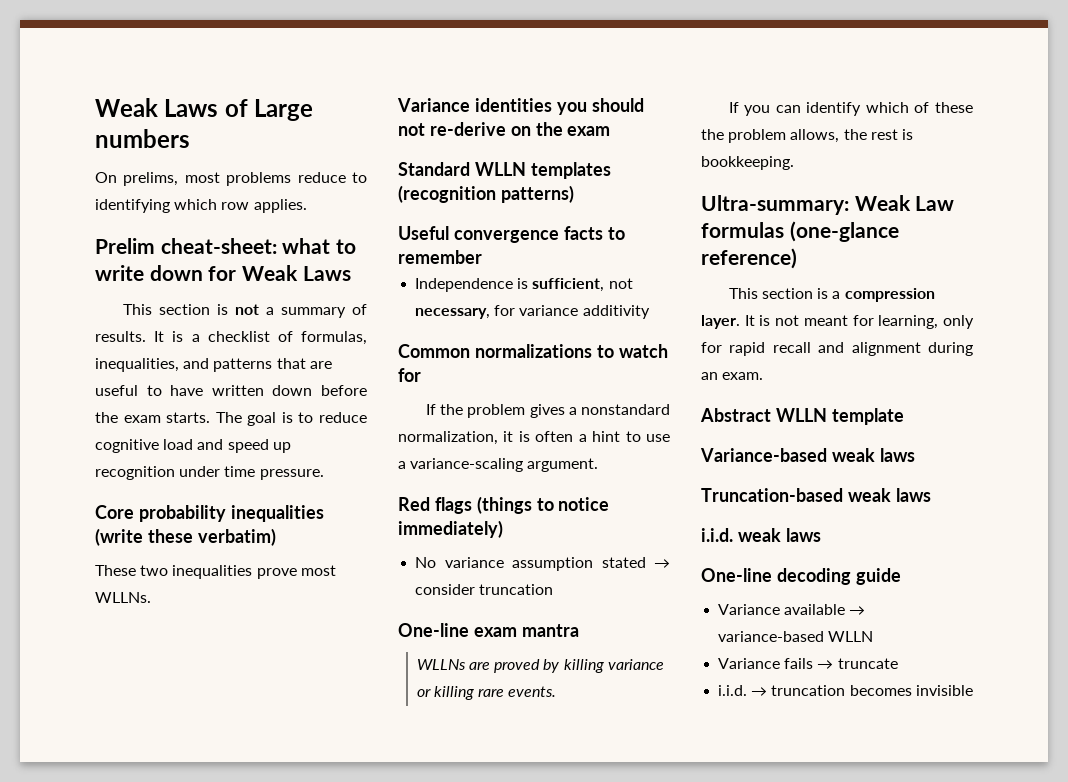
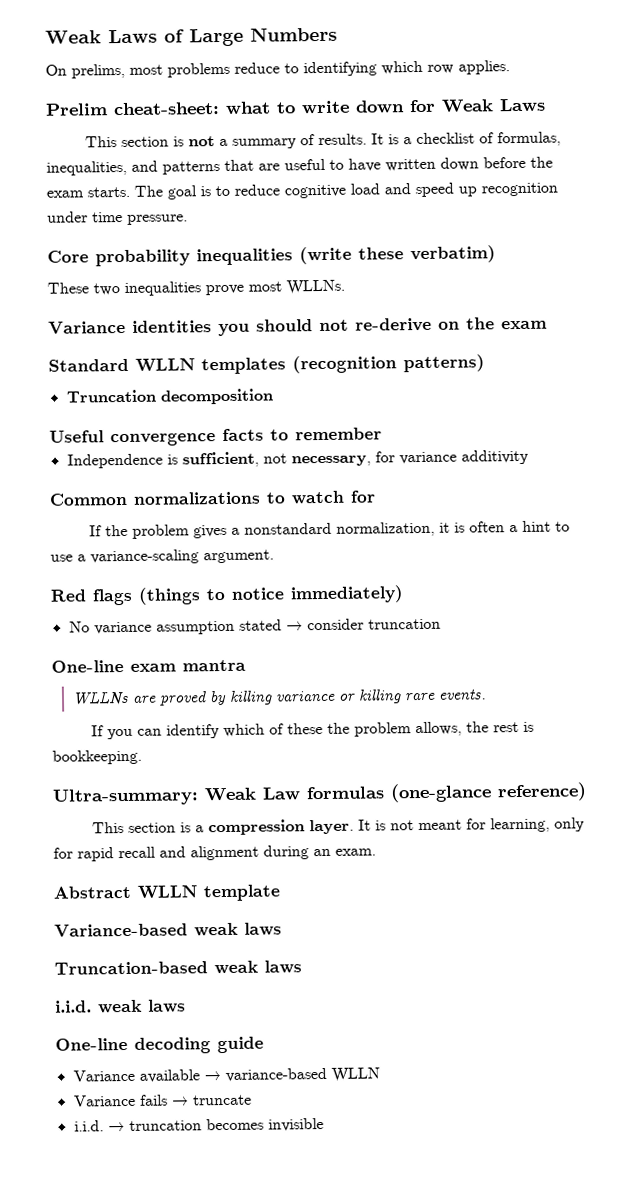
- Weak Laws of Large numbers
+ Weak Laws of Large Numbers
+ Truncation decomposition

